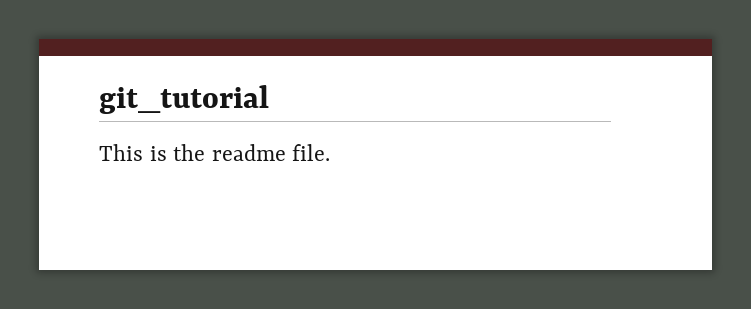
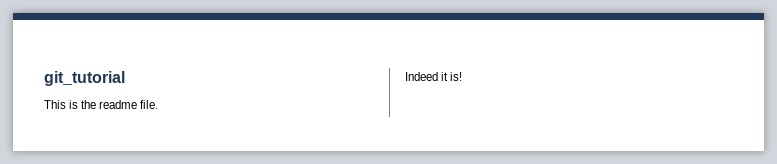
+ Indeed it is!

